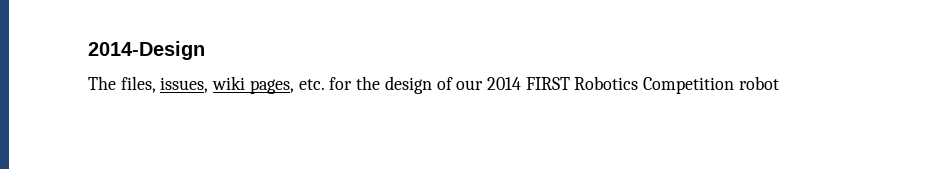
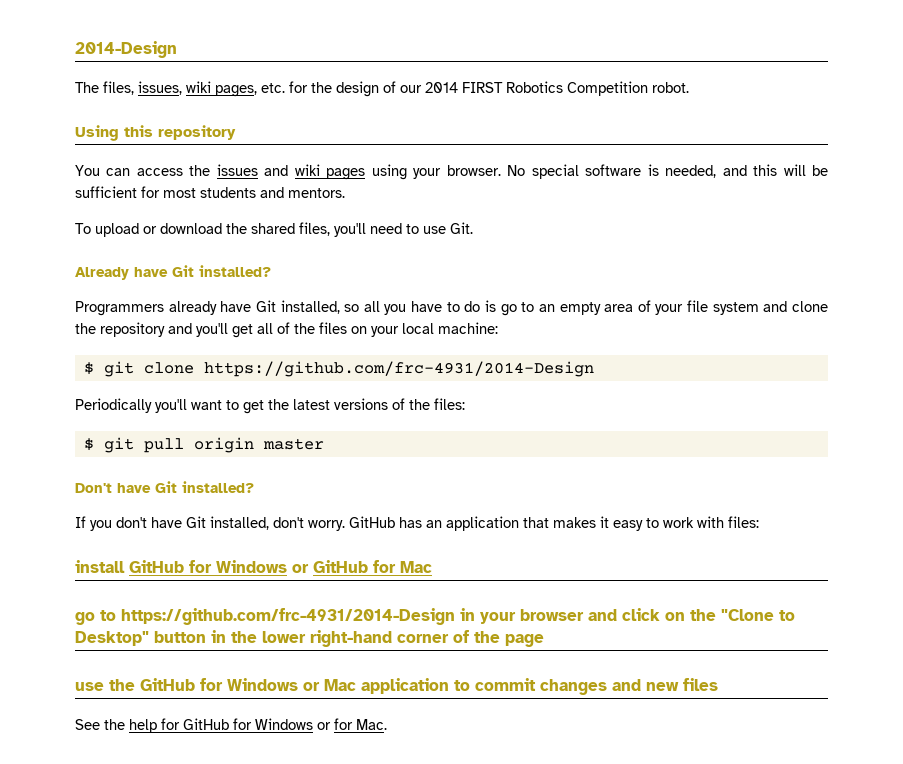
- The files, issues, wiki pages, etc. for the design of our 2014 FIRST Robotics Competition robot
+ The files, issues, wiki pages, etc. for the design of our 2014 FIRST Robotics Competition robot.
+ Using this repository
+ You can access the issues and wiki pages using your browser. No special software is needed, and this will be sufficient for most students and mentors.
+ To upload or download the shared files, you'll need to use Git.
+ Already have Git installed?
+ Programmers already have Git installed, so all you have to do is go to an empty area of your file system and clone the repository and you'll get all of the files on your local machine:
+ $ git clone https://github.com/frc-4931/2014-Design
+ Periodically you'll want to get the latest versions of the files:
+ $ git pull origin master
+ Don't have Git installed?
+ If you don't have Git installed, don't worry. GitHub has an application that makes it easy to work with files:
+ install GitHub for Windows or GitHub for Mac
+ go to https://github.com/frc-4931/2014-Design in your browser and click on the "Clone to Desktop" button in the lower right-hand corner of the page
+ use the GitHub for Windows or Mac application to commit changes and new files
+ See the help for GitHub for Windows or for Mac.

